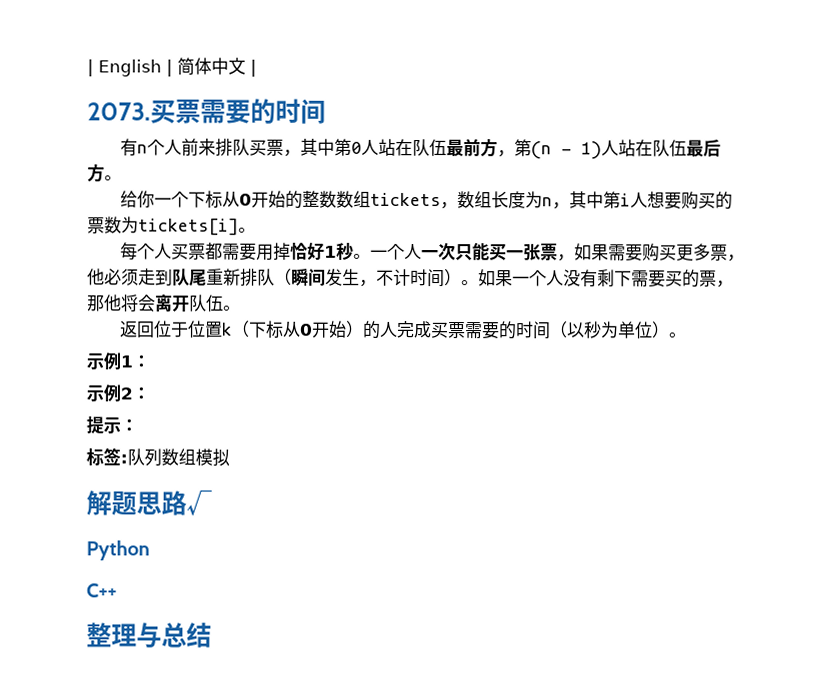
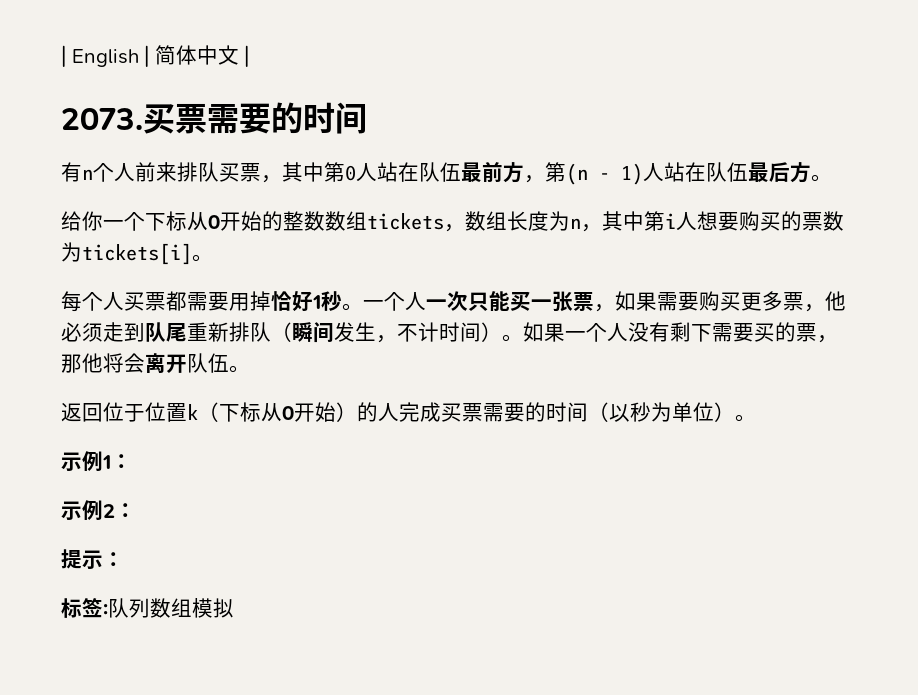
- 解题思路√
- Python
- C++
- 整理与总结

